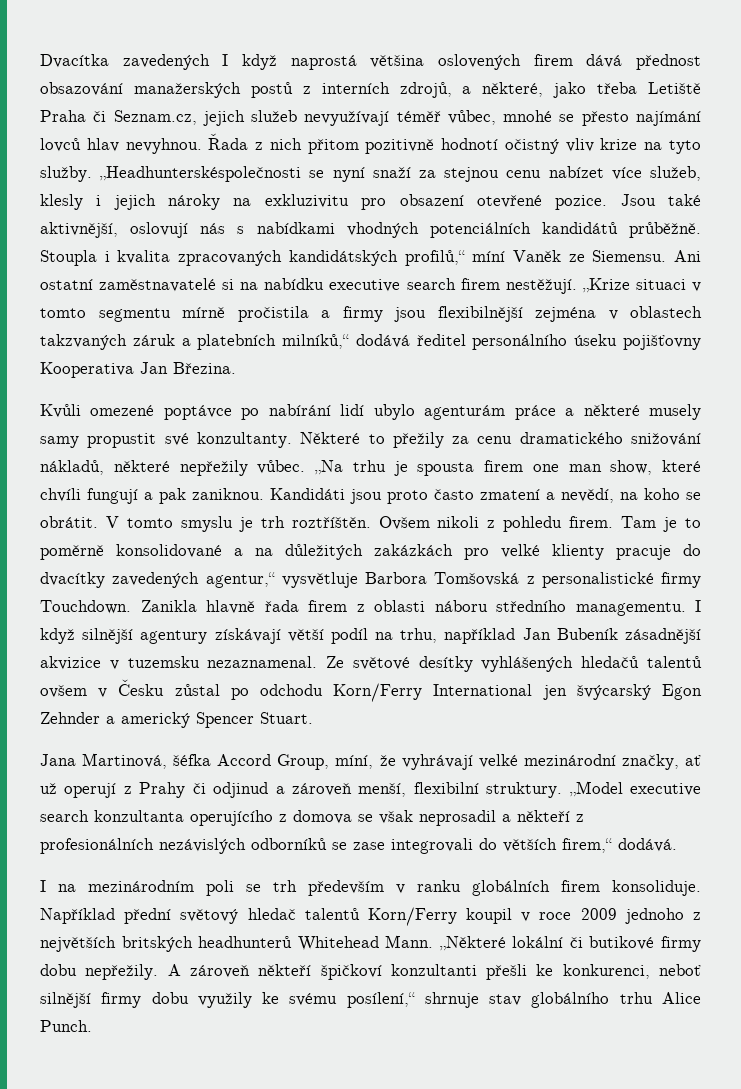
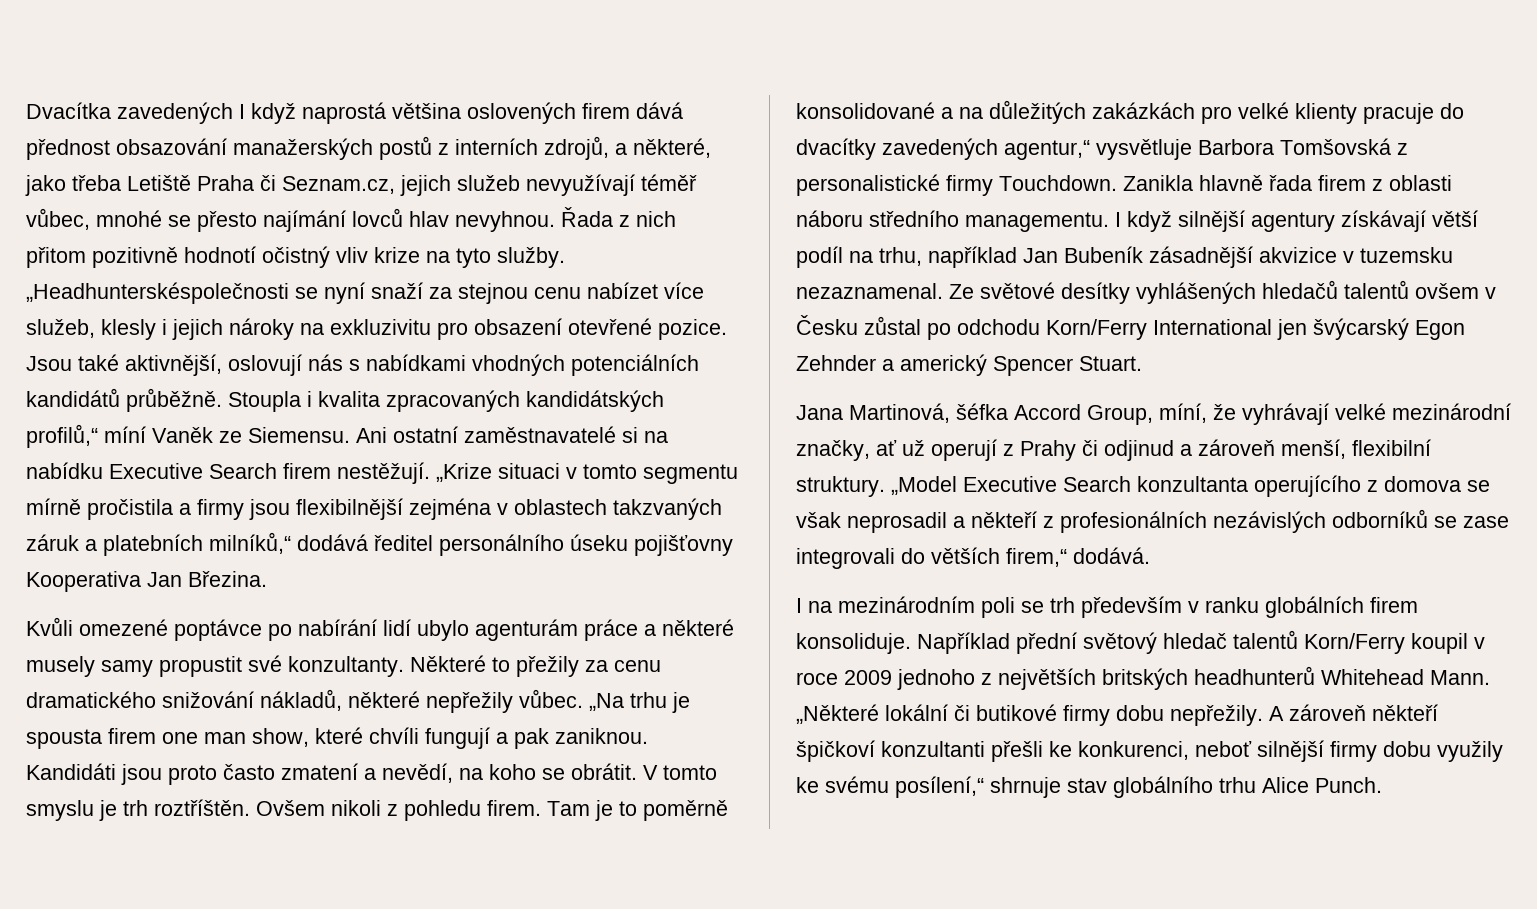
- Ani ostatní zaměstnavatelé si na nabídku executive search firem nestěžují.
+ Ani ostatní zaměstnavatelé si na nabídku Executive Search firem nestěžují.
- „Model executive search konzultanta operujícího z domova se však neprosadil a někteří z profesionálních nezávislých odborníků se zase integrovali do větších firem,“ dodává.
+ „Model Executive Search konzultanta operujícího z domova se však neprosadil a někteří z profesionálních nezávislých odborníků se zase integrovali do větších firem,“ dodává.

